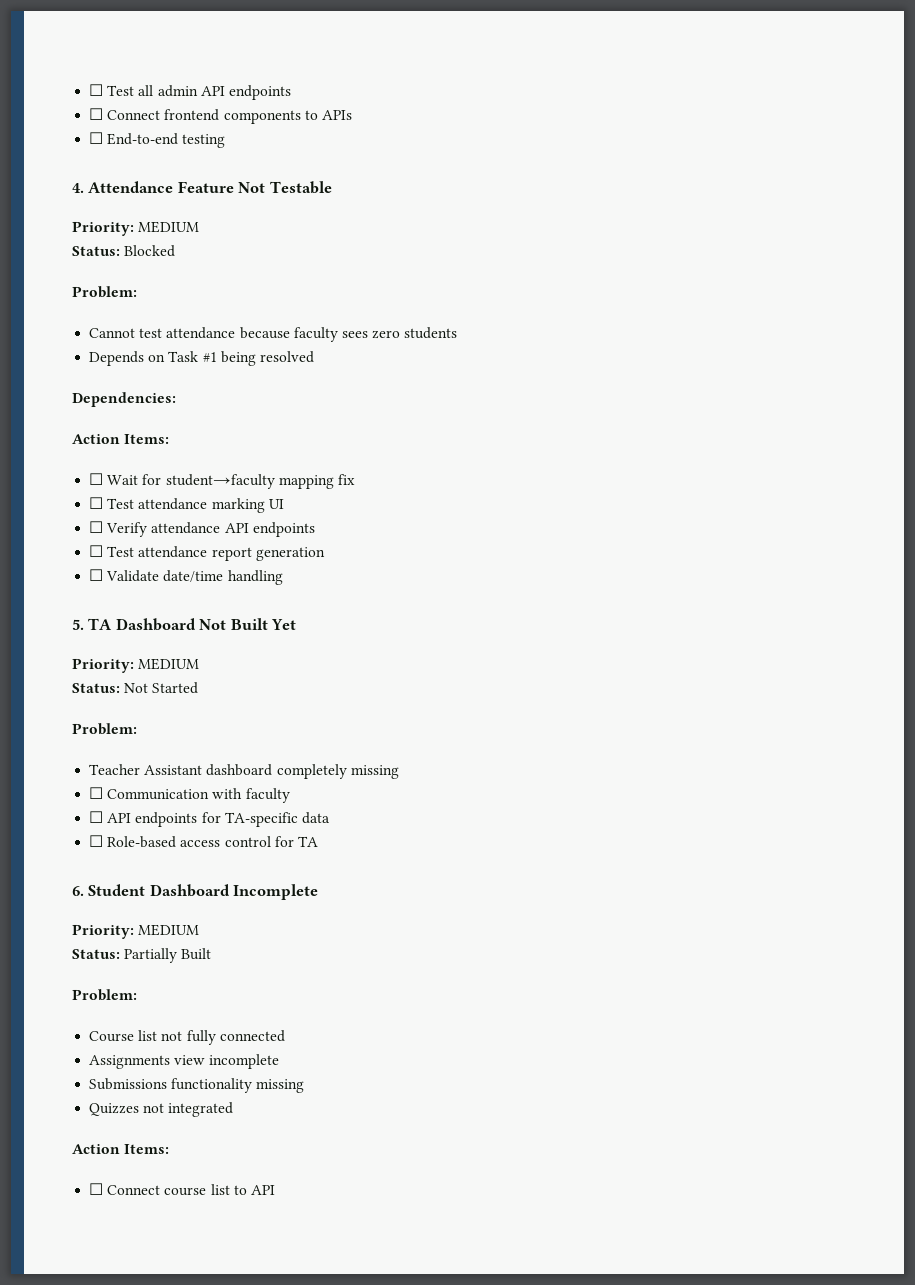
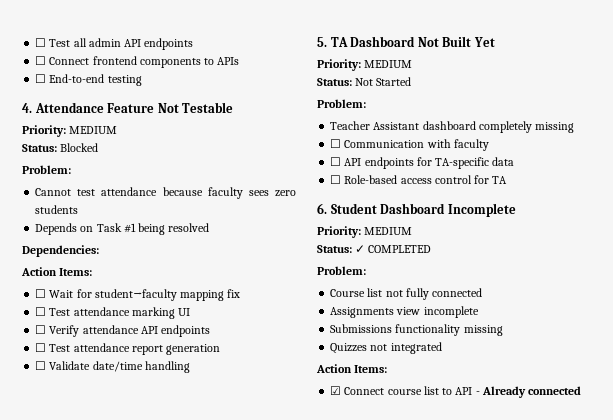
- Status: Partially Built
+ Status: ✓ COMPLETED
- ☐ Connect course list to API
+ ☑ Connect course list to API - Already connected

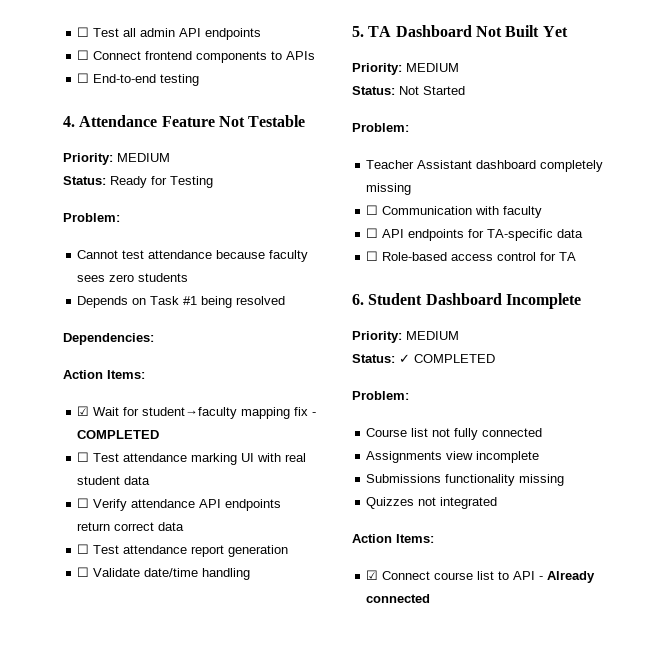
- Status: Blocked
+ Status: Ready for Testing
- ☐ Wait for student→faculty mapping fix
+ ☑ Wait for student→faculty mapping fix - COMPLETED
- ☐ Test attendance marking UI
+ ☐ Test attendance marking UI with real student data
- ☐ Verify attendance API endpoints
+ ☐ Verify attendance API endpoints return correct data

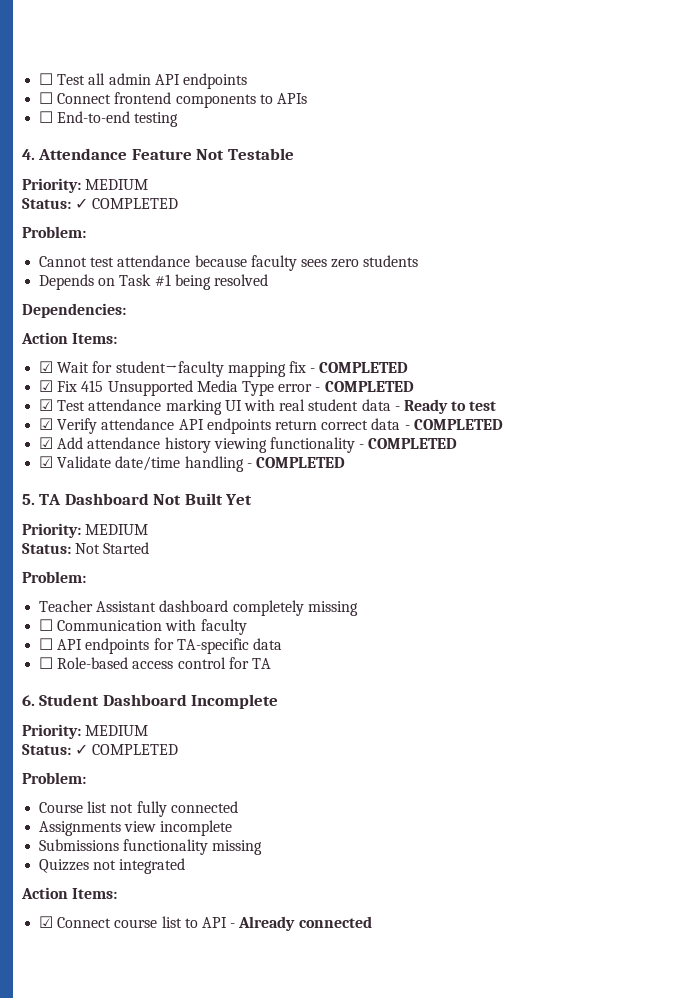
  4. Attendance Feature Not Testable
  Priority: MEDIUM
- Status: Ready for Testing
+ Status: ✓ COMPLETED
- ☐ Test attendance marking UI with real student data
- ☐ Verify attendance API endpoints return correct data
- ☐ Test attendance report generation
- ☐ Validate date/time handling
+ ☑ Fix 415 Unsupported Media Type error - COMPLETED
+ ☑ Test attendance marking UI with real student data - Ready to test
+ ☑ Verify attendance API endpoints return correct data - COMPLETED
+ ☑ Add attendance history viewing functionality - COMPLETED
+ ☑ Validate date/time handling - COMPLETED

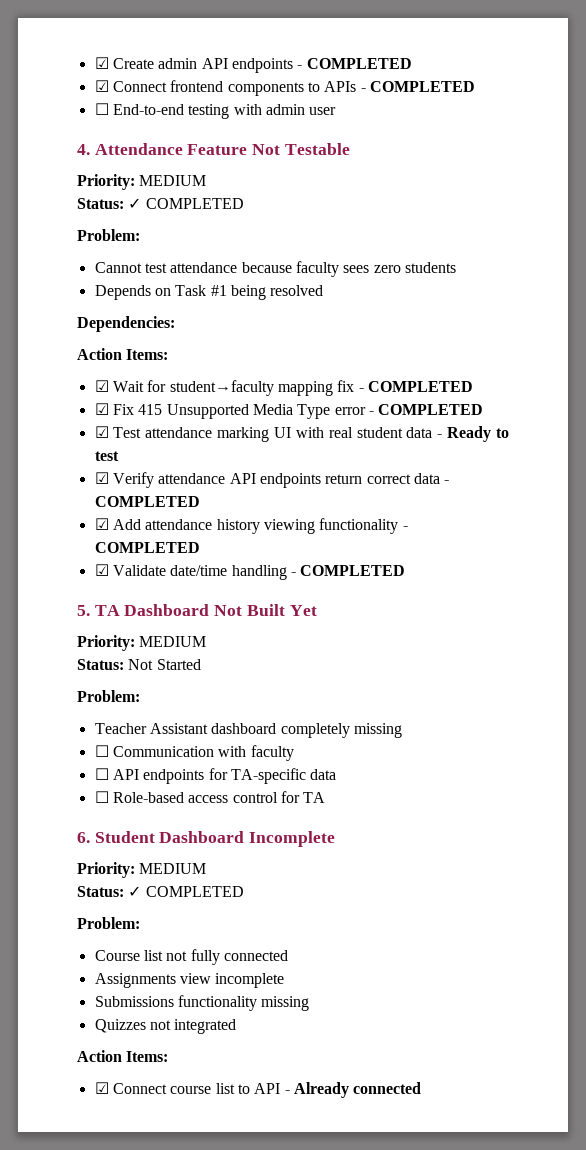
- ☐ Test all admin API endpoints
- ☐ Connect frontend components to APIs
+ ☑ Create admin API endpoints - COMPLETED
+ ☑ Connect frontend components to APIs - COMPLETED
- ☐ End-to-end testing
+ ☐ End-to-end testing with admin user

